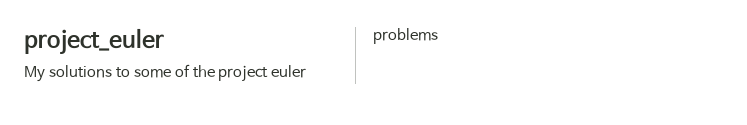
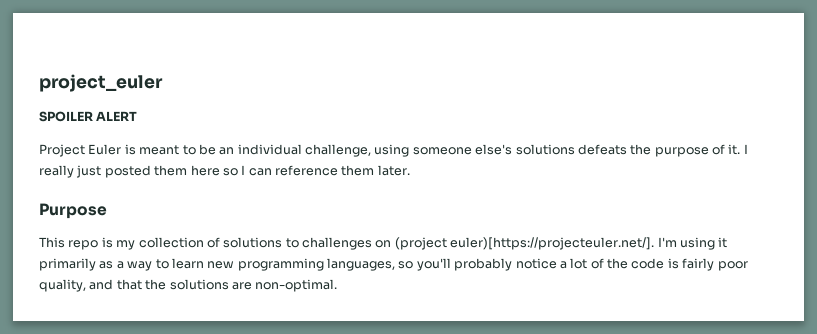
- My solutions to some of the project euler problems
+ SPOILER ALERT
+ Project Euler is meant to be an individual challenge, using someone else's solutions defeats the purpose of it. I really just posted them here so I can reference them later.
+ Purpose
+ This repo is my collection of solutions to challenges on (project euler)[https://projecteuler.net/]. I'm using it primarily as a way to learn new programming languages, so you'll probably notice a lot of the code is fairly poor quality, and that the solutions are non-optimal.

